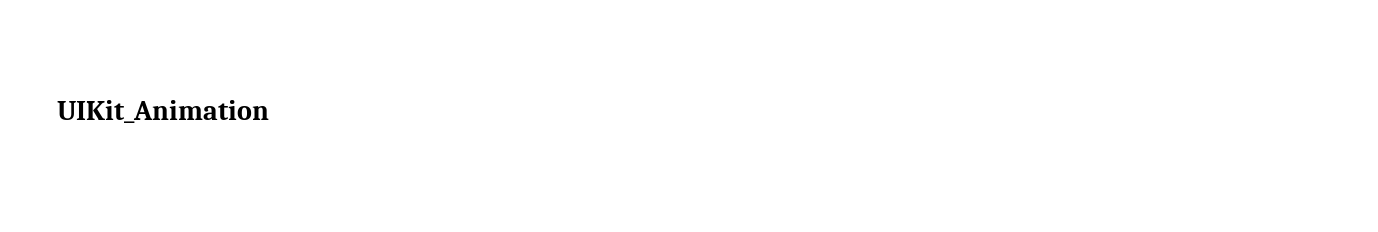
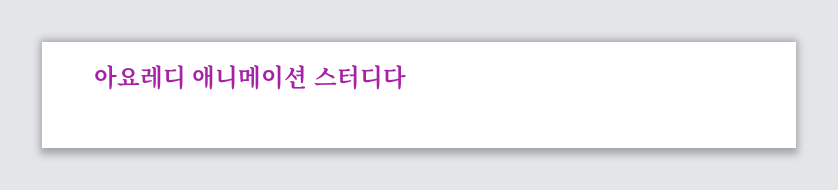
- UIKit_Animation
+ 아요레디 애니메이션 스터디다

